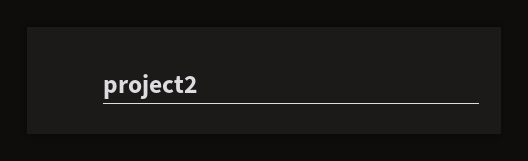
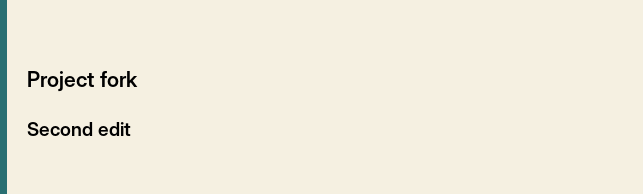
- project2
+ Project fork
+ Second edit

